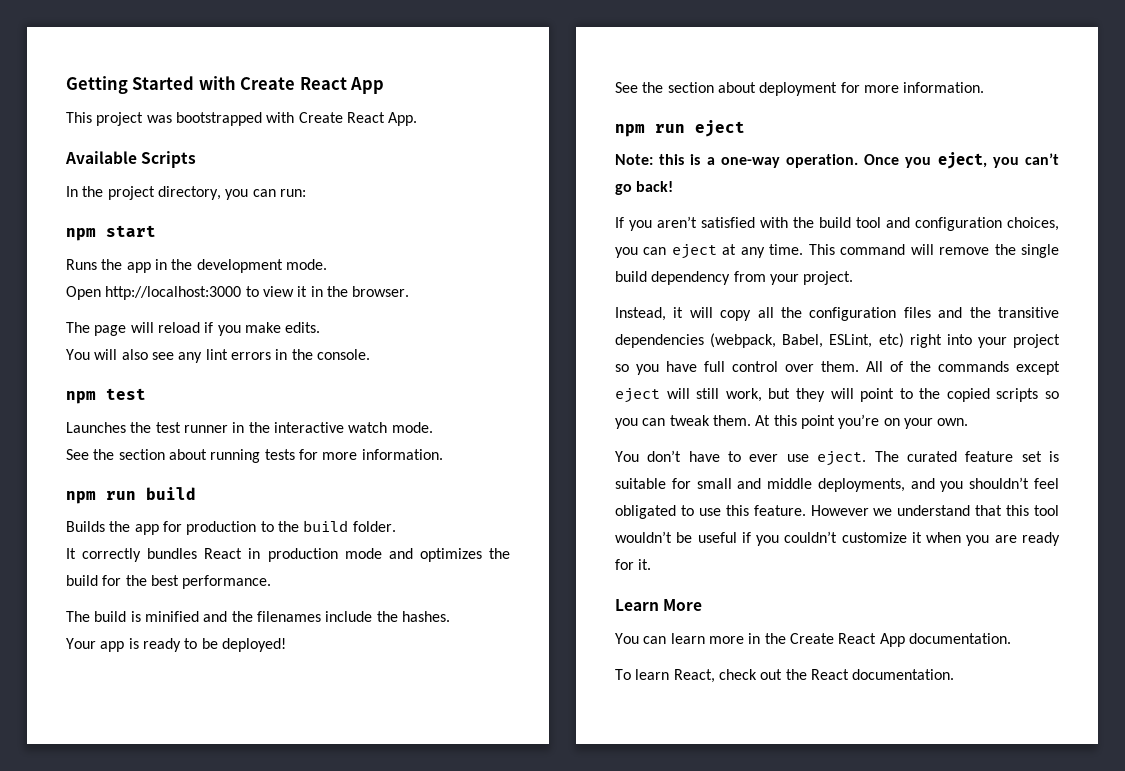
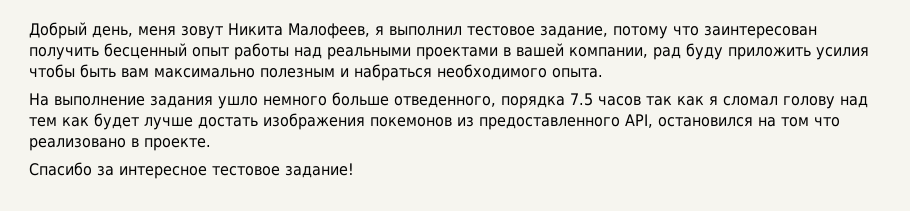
- Getting Started with Create React App
- This project was bootstrapped with Create React App.
- Available Scripts
- In the project directory, you can run:
- npm start
- Runs the app in the development mode.
- Open http://localhost:3000 to view it in the browser.
- The page will reload if you make edits.
- You will also see any lint errors in the console.
- npm test
- Launches the test runner in the interactive watch mode.
- See the section about running tests for more information.
- npm run build
- Builds the app for production to the build folder.
- It correctly bundles React in production mode and optimizes the build for the best performance.
- The build is minified and the filenames include the hashes.
- Your app is ready to be deployed!
- See the section about deployment for more information.
- npm run eject
- Note: this is a one-way operation. Once you eject, you can’t go back!
- If you aren’t satisfied with the build tool and configuration choices, you can eject at any time. This command will remove the single build dependency from your project.
- Instead, it will copy all the configuration files and the transitive dependencies (webpack, Babel, ESLint, etc) right into your project so you have full control over them. All of the commands except eject will still work, but they will point to the copied scripts so you can tweak them. At this point you’re on your own.
- You don’t have to ever use eject. The curated feature set is suitable for small and middle deployments, and you shouldn’t feel obligated to use this feature. However we understand that this tool wouldn’t be useful if you couldn’t customize it when you are ready for it.
- Learn More
- You can learn more in the Create React App documentation.
- To learn React, check out the React documentation.
+ Добрый день, меня зовут Никита Малофеев, я выполнил тестовое задание, потому что заинтересован получить бесценный опыт работы над реальными проектами в вашей компании, рад буду приложить усилия чтобы быть вам максимально полезным и набраться необходимого опыта.
+ На выполнение задания ушло немного больше отведенного, порядка 7.5 часов так как я сломал голову над тем как будет лучше достать изображения покемонов из предоставленного API, остановился на том что реализовано в проекте.
+ Спасибо за интересное тестовое задание!

